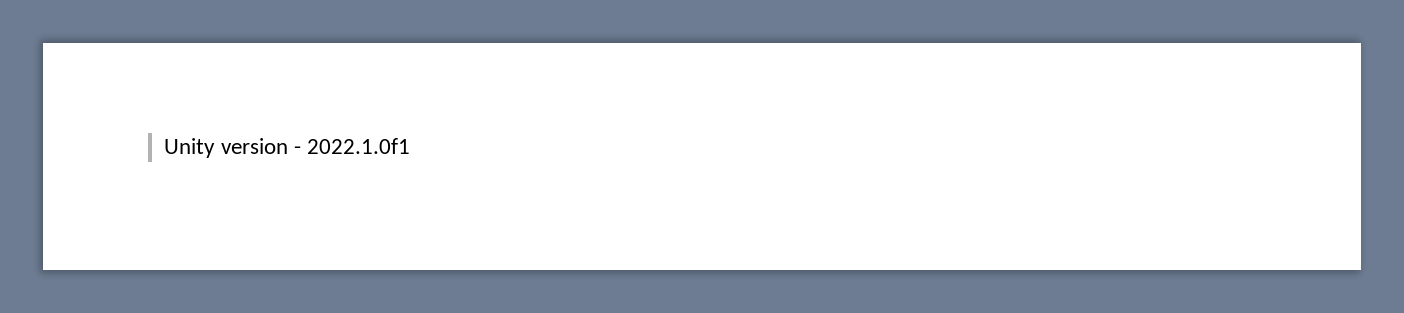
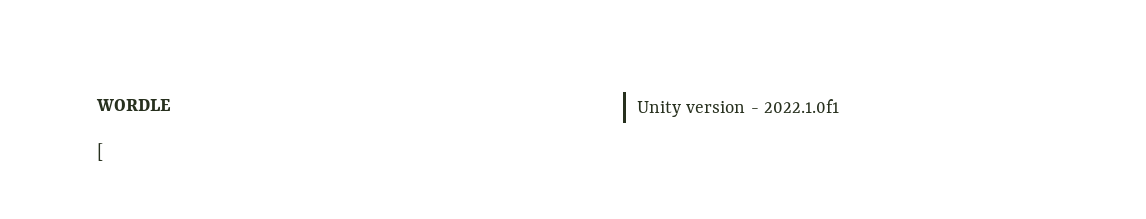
+ WORDLE
+ [

